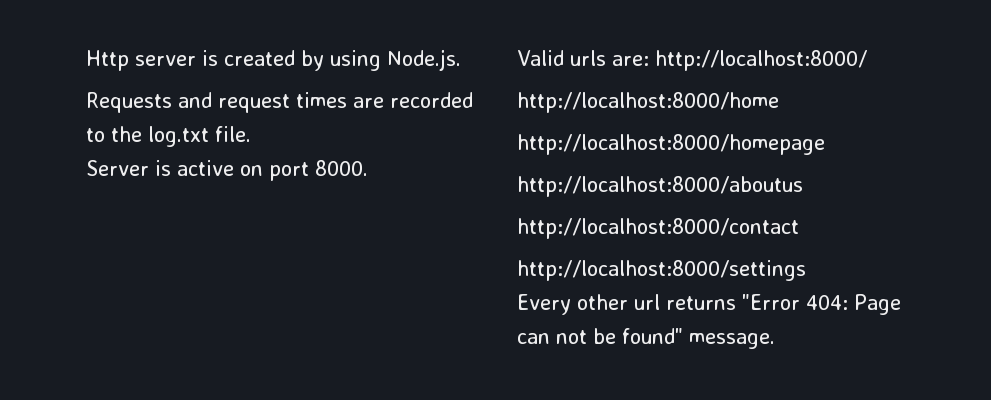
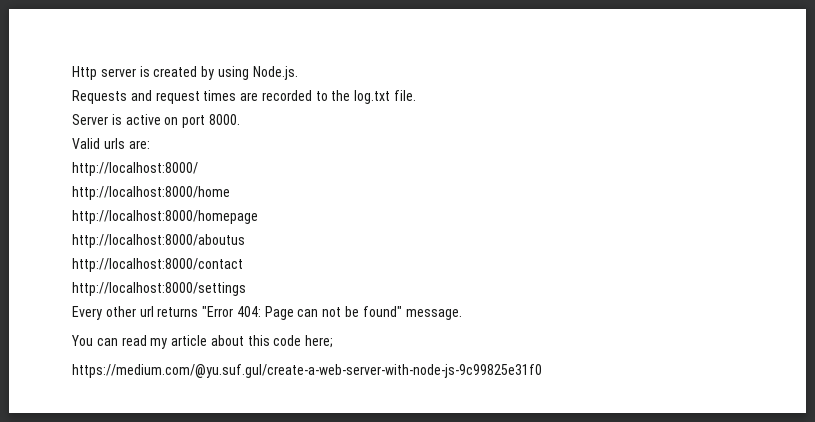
- Valid urls are: http://localhost:8000/
+ Valid urls are:
+ http://localhost:8000/
+ You can read my article about this code here;
+ https://medium.com/@yu.suf.gul/create-a-web-server-with-node-js-9c99825e31f0

